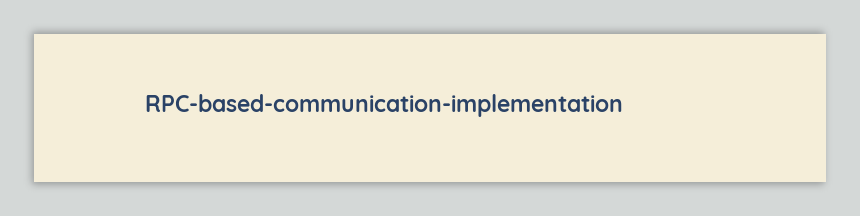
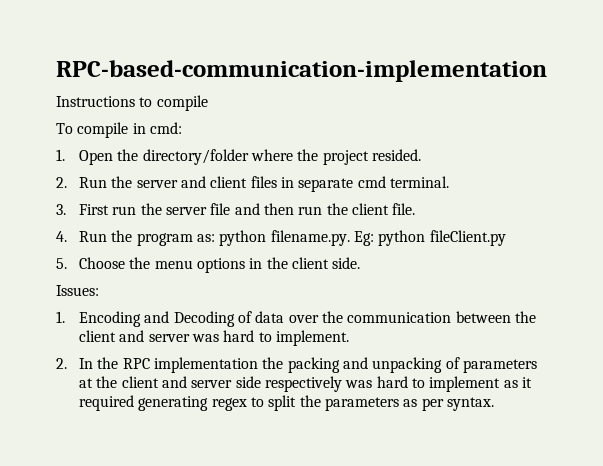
+ Instructions to compile
+ To compile in cmd:
+ 1. Open the directory/folder where the project resided.
+ 2. Run the server and client files in separate cmd terminal.
+ 3. First run the server file and then run the client file.
+ 4. Run the program as: python filename.py. Eg: python fileClient.py
+ 5. Choose the menu options in the client side.
+ Issues:
+ 1. Encoding and Decoding of data over the communication between the client and server was hard to implement.
+ 2. In the RPC implementation the packing and unpacking of parameters at the client and server side respectively was hard to implement as it required generating regex to split the parameters as per syntax.

